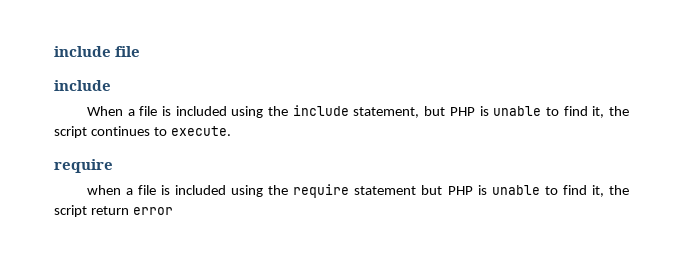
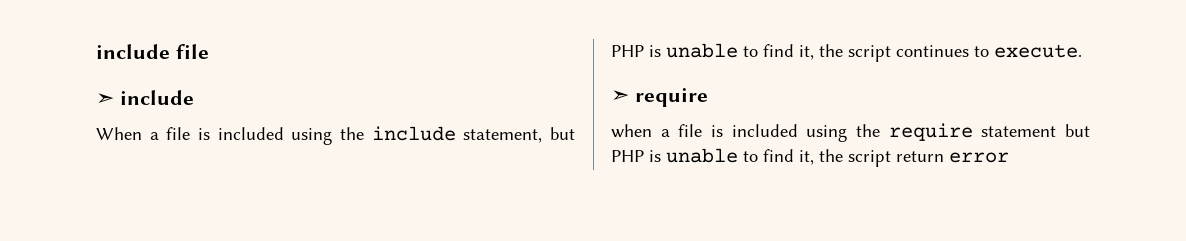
  include file
- include
+ ➣ include
  When a file is included using the include statement, but PHP is unable to find it, the script continues to execute.
- require
+ ➣ require

